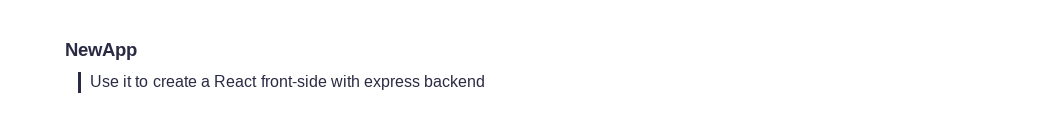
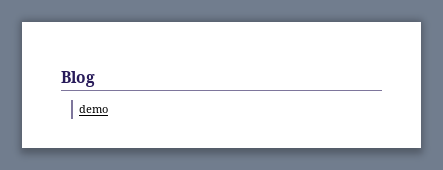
- NewApp
- Use it to create a React front-side with express backend
+ Blog
+ demo

